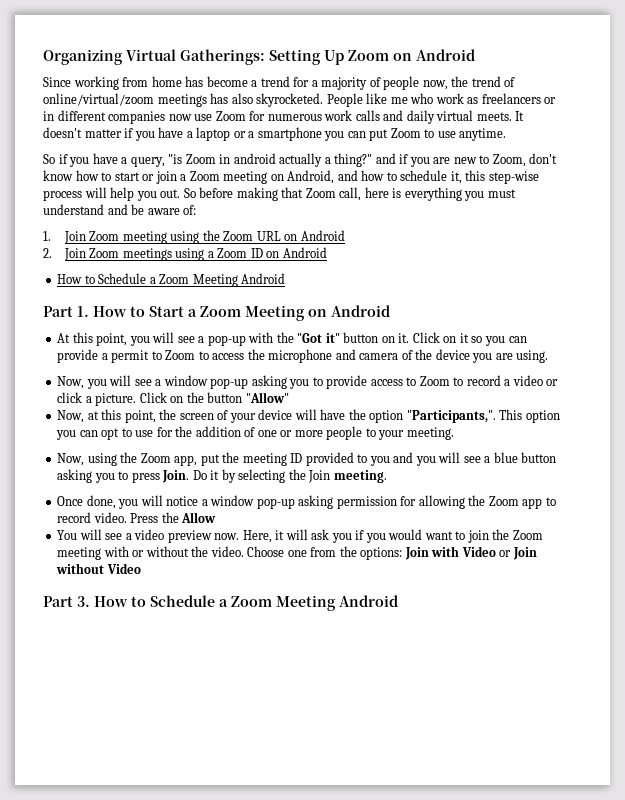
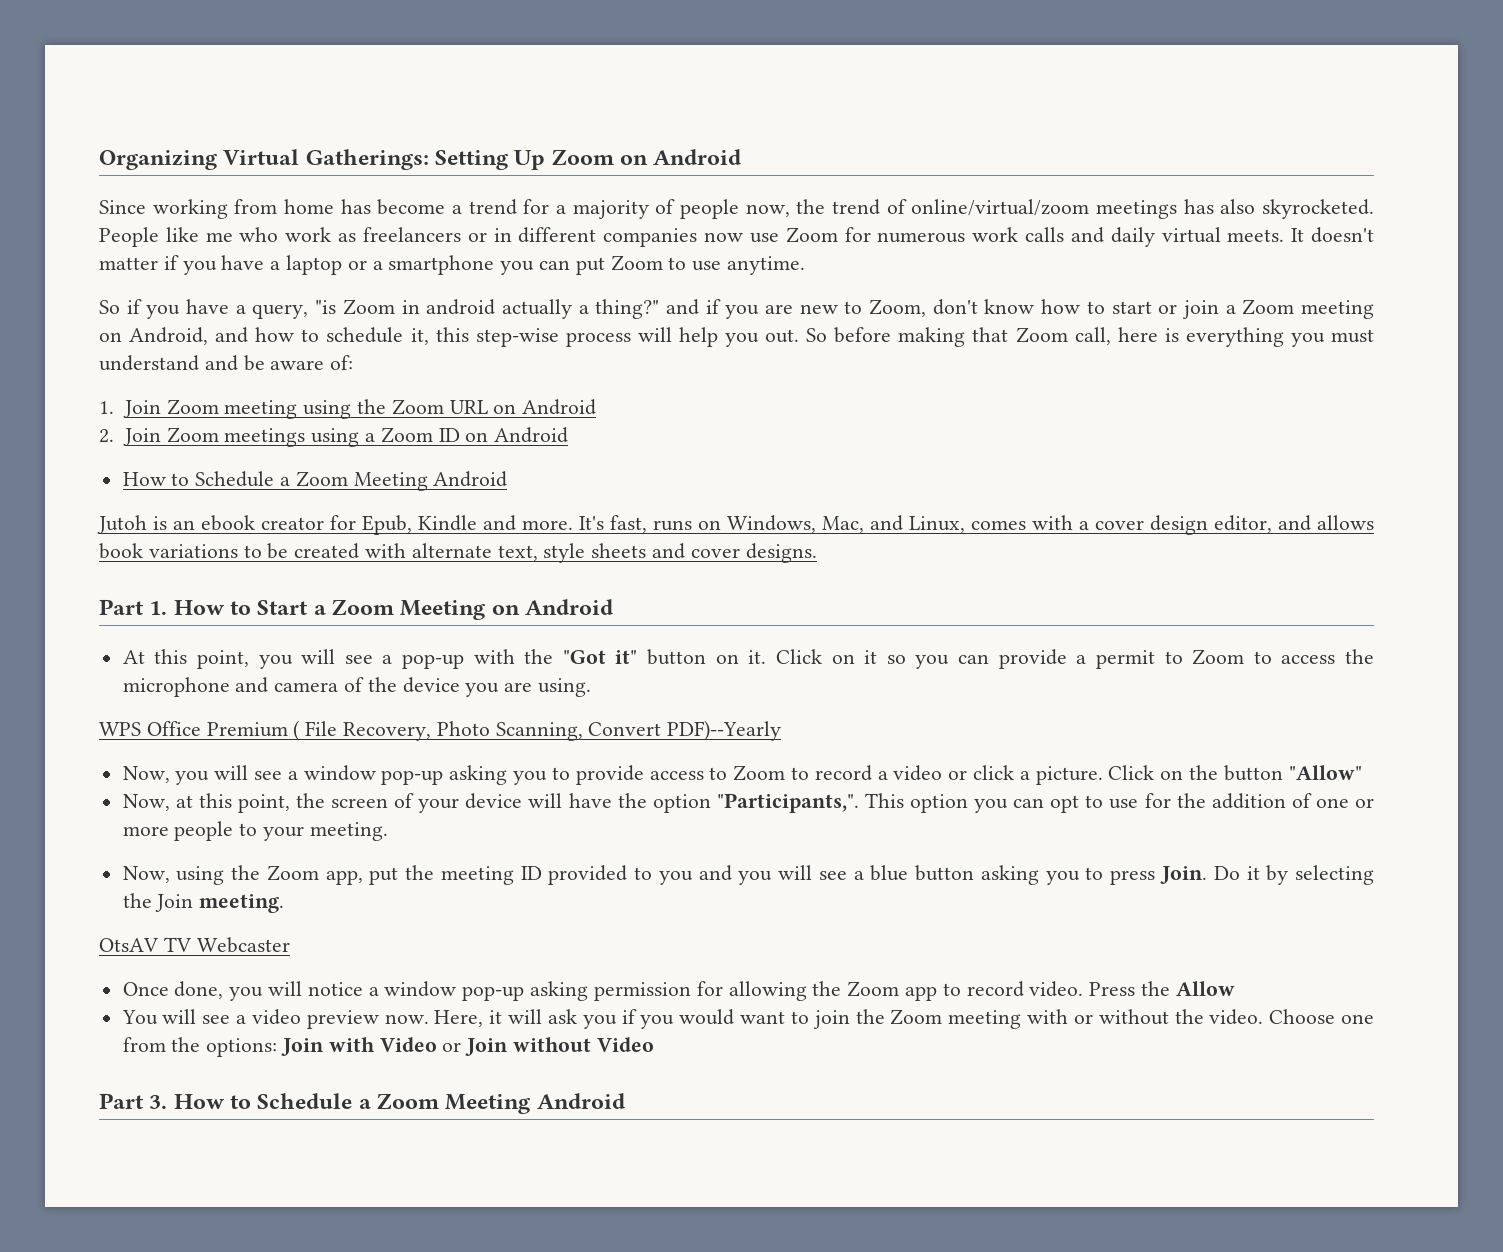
+ Jutoh is an ebook creator for Epub, Kindle and more. It's fast, runs on Windows, Mac, and Linux, comes with a cover design editor, and allows book variations to be created with alternate text, style sheets and cover designs.
+ WPS Office Premium ( File Recovery, Photo Scanning, Convert PDF)--Yearly
+ OtsAV TV Webcaster

